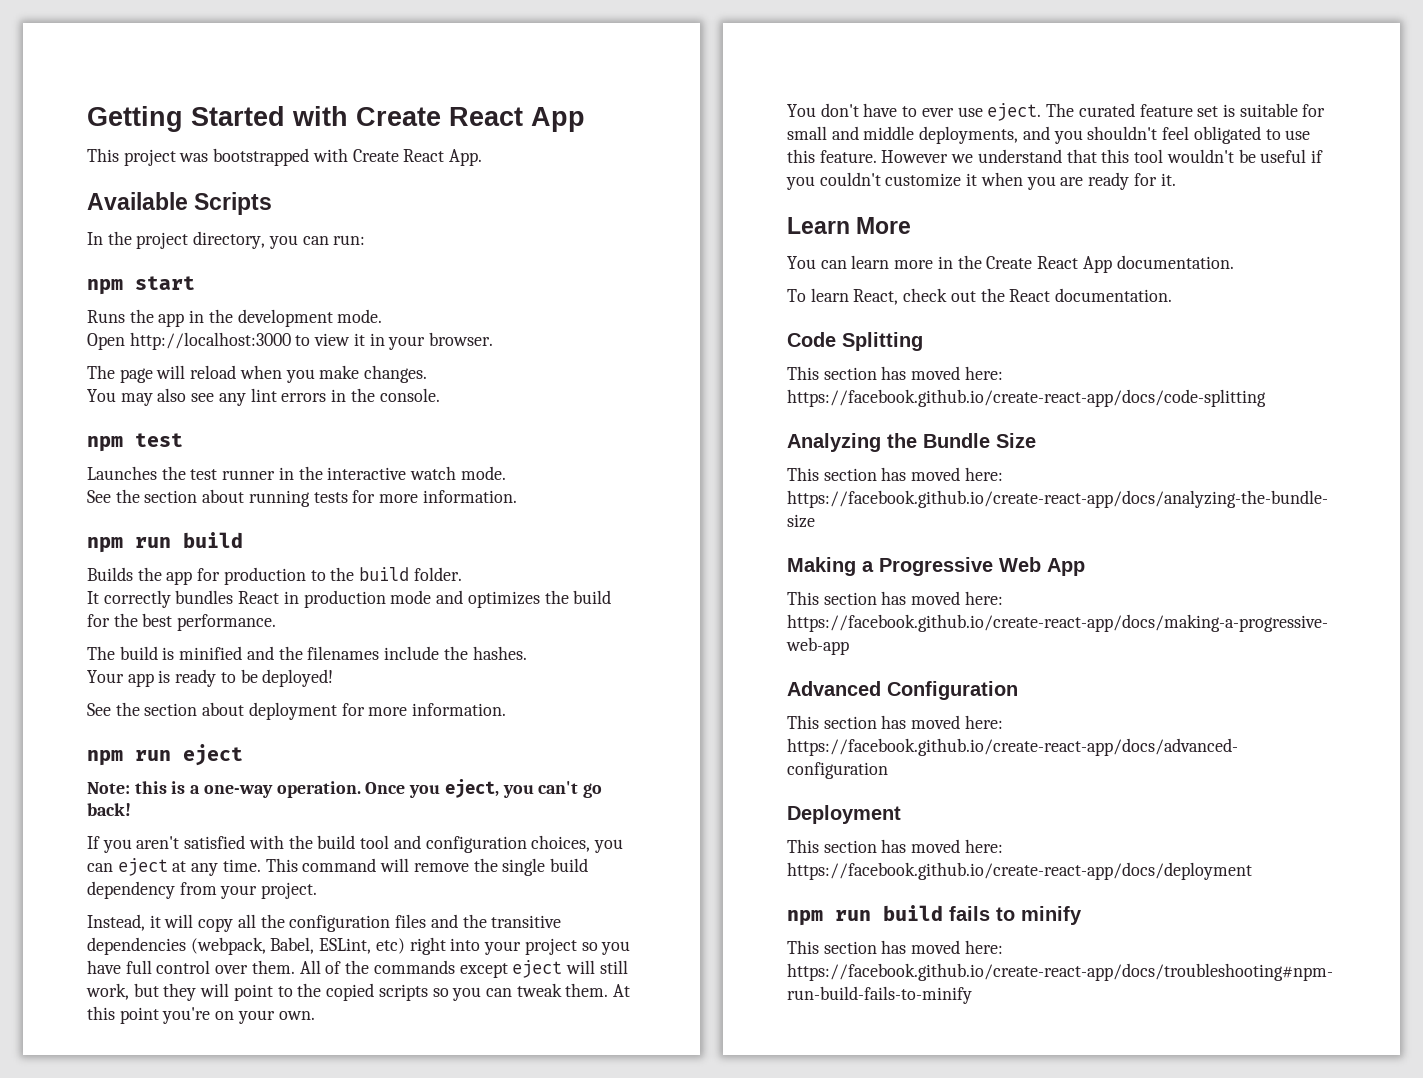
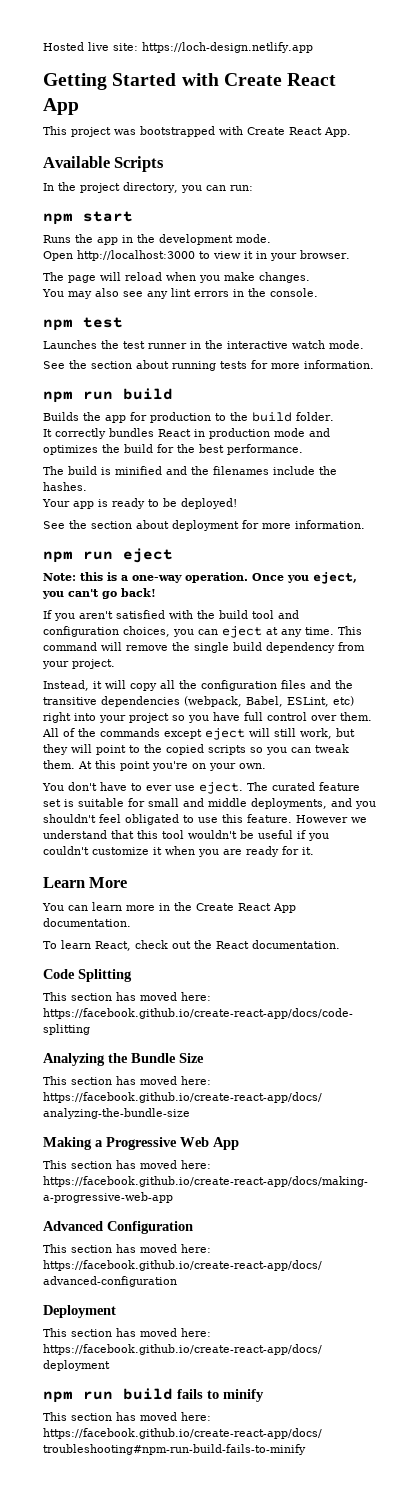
+ Hosted live site: https://loch-design.netlify.app

